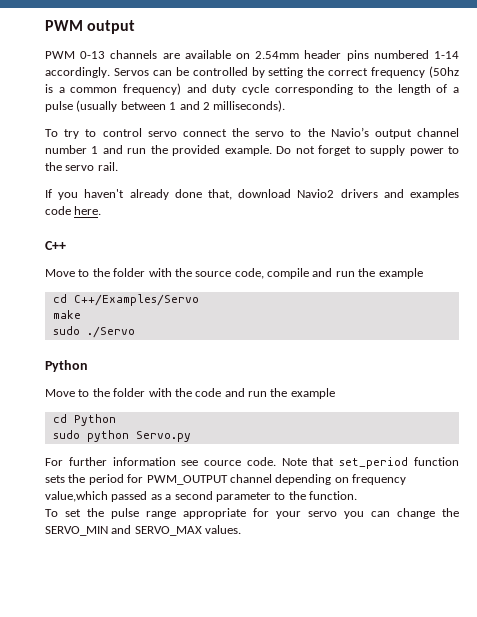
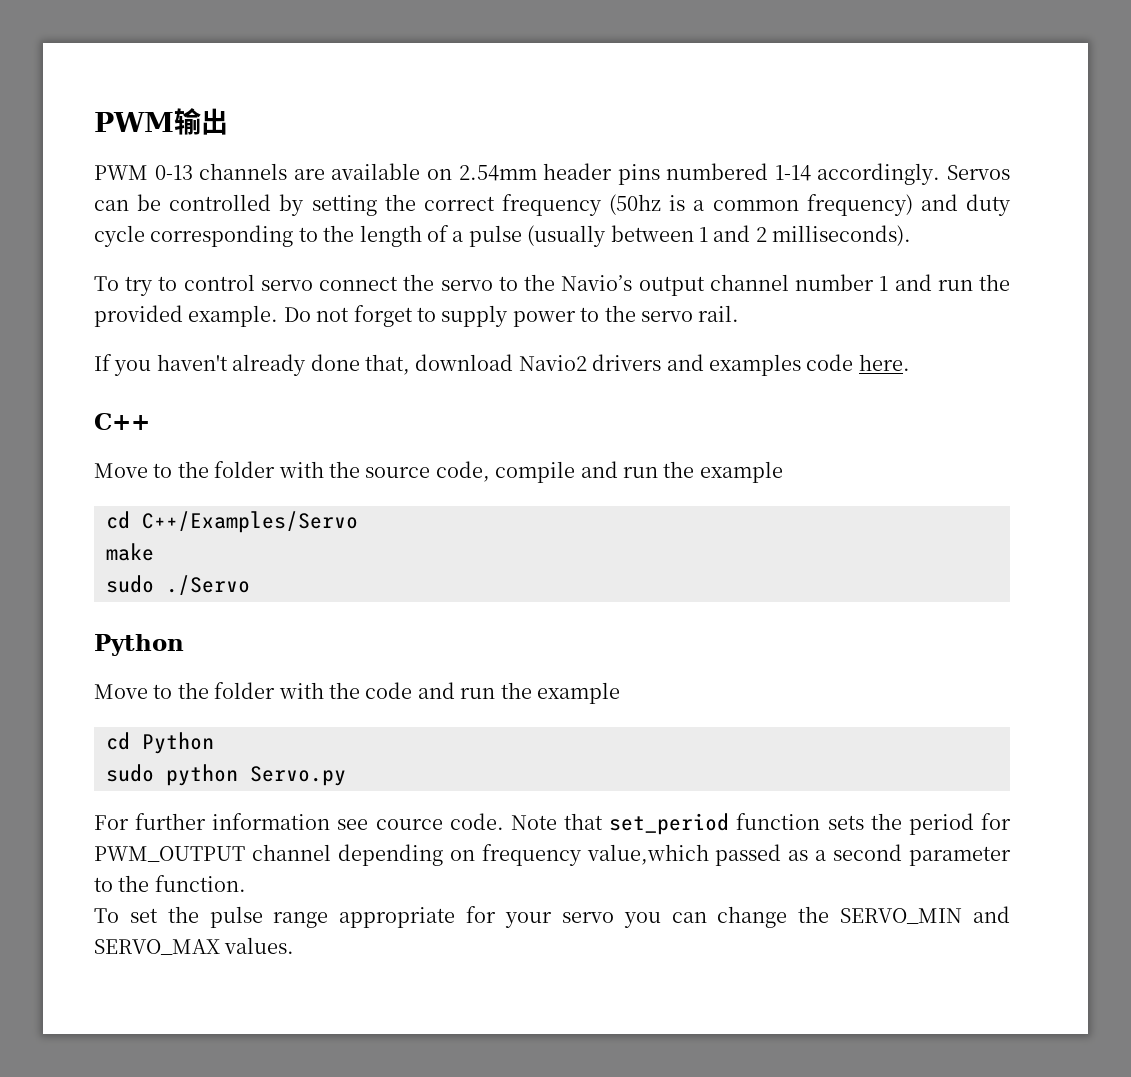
- PWM output
+ PWM输出

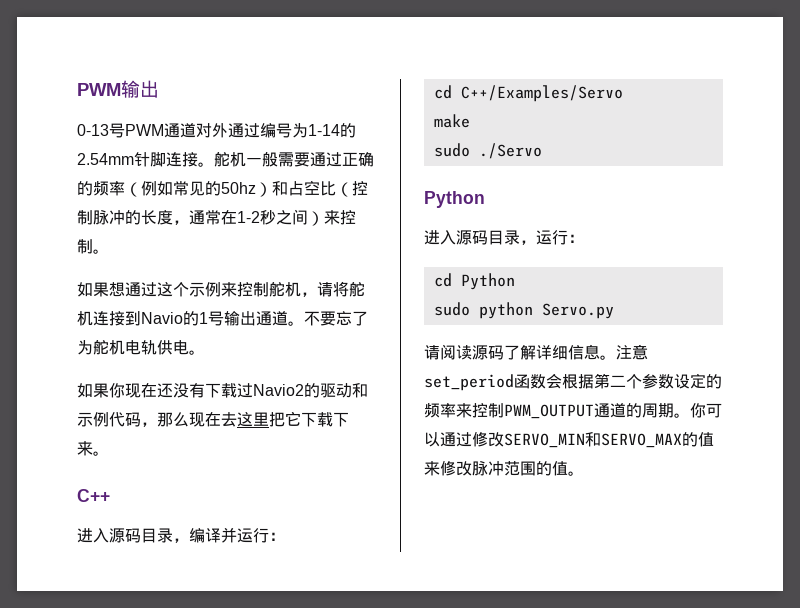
- PWM 0-13 channels are available on 2.54mm header pins numbered 1-14 accordingly. Servos can be controlled by setting the correct frequency (50hz is a common frequency) and duty cycle corresponding to the length of a pulse (usually between 1 and 2 milliseconds).
- To try to control servo connect the servo to the Navio’s output channel number 1 and run the provided example. Do not forget to supply power to the servo rail.
- If you haven't already done that, download Navio2 drivers and examples code here.
+ 0-13号PWM通道对外通过编号为1-14的2.54mm针脚连接。舵机一般需要通过正确的频率（例如常见的50hz）和占空比（控制脉冲的长度，通常在1-2秒之间）来控制。
+ 如果想通过这个示例来控制舵机，请将舵机连接到Navio的1号输出通道。不要忘了为舵机电轨供电。
+ 如果你现在还没有下载过Navio2的驱动和示例代码，那么现在去这里把它下载下来。
  C++
- Move to the folder with the source code, compile and run the example
+ 进入源码目录，编译并运行：
- Move to the folder with the code and run the example
+ 进入源码目录，运行：
- For further information see cource code. Note that set_period function sets the period for PWM_OUTPUT channel depending on frequency value,which passed as a second parameter to the function.
- To set the pulse range appropriate for your servo you can change the SERVO_MIN and SERVO_MAX values.
+ 请阅读源码了解详细信息。注意set_period函数会根据第二个参数设定的频率来控制PWM_OUTPUT通道的周期。你可以通过修改SERVO_MIN和SERVO_MAX的值来修改脉冲范围的值。

